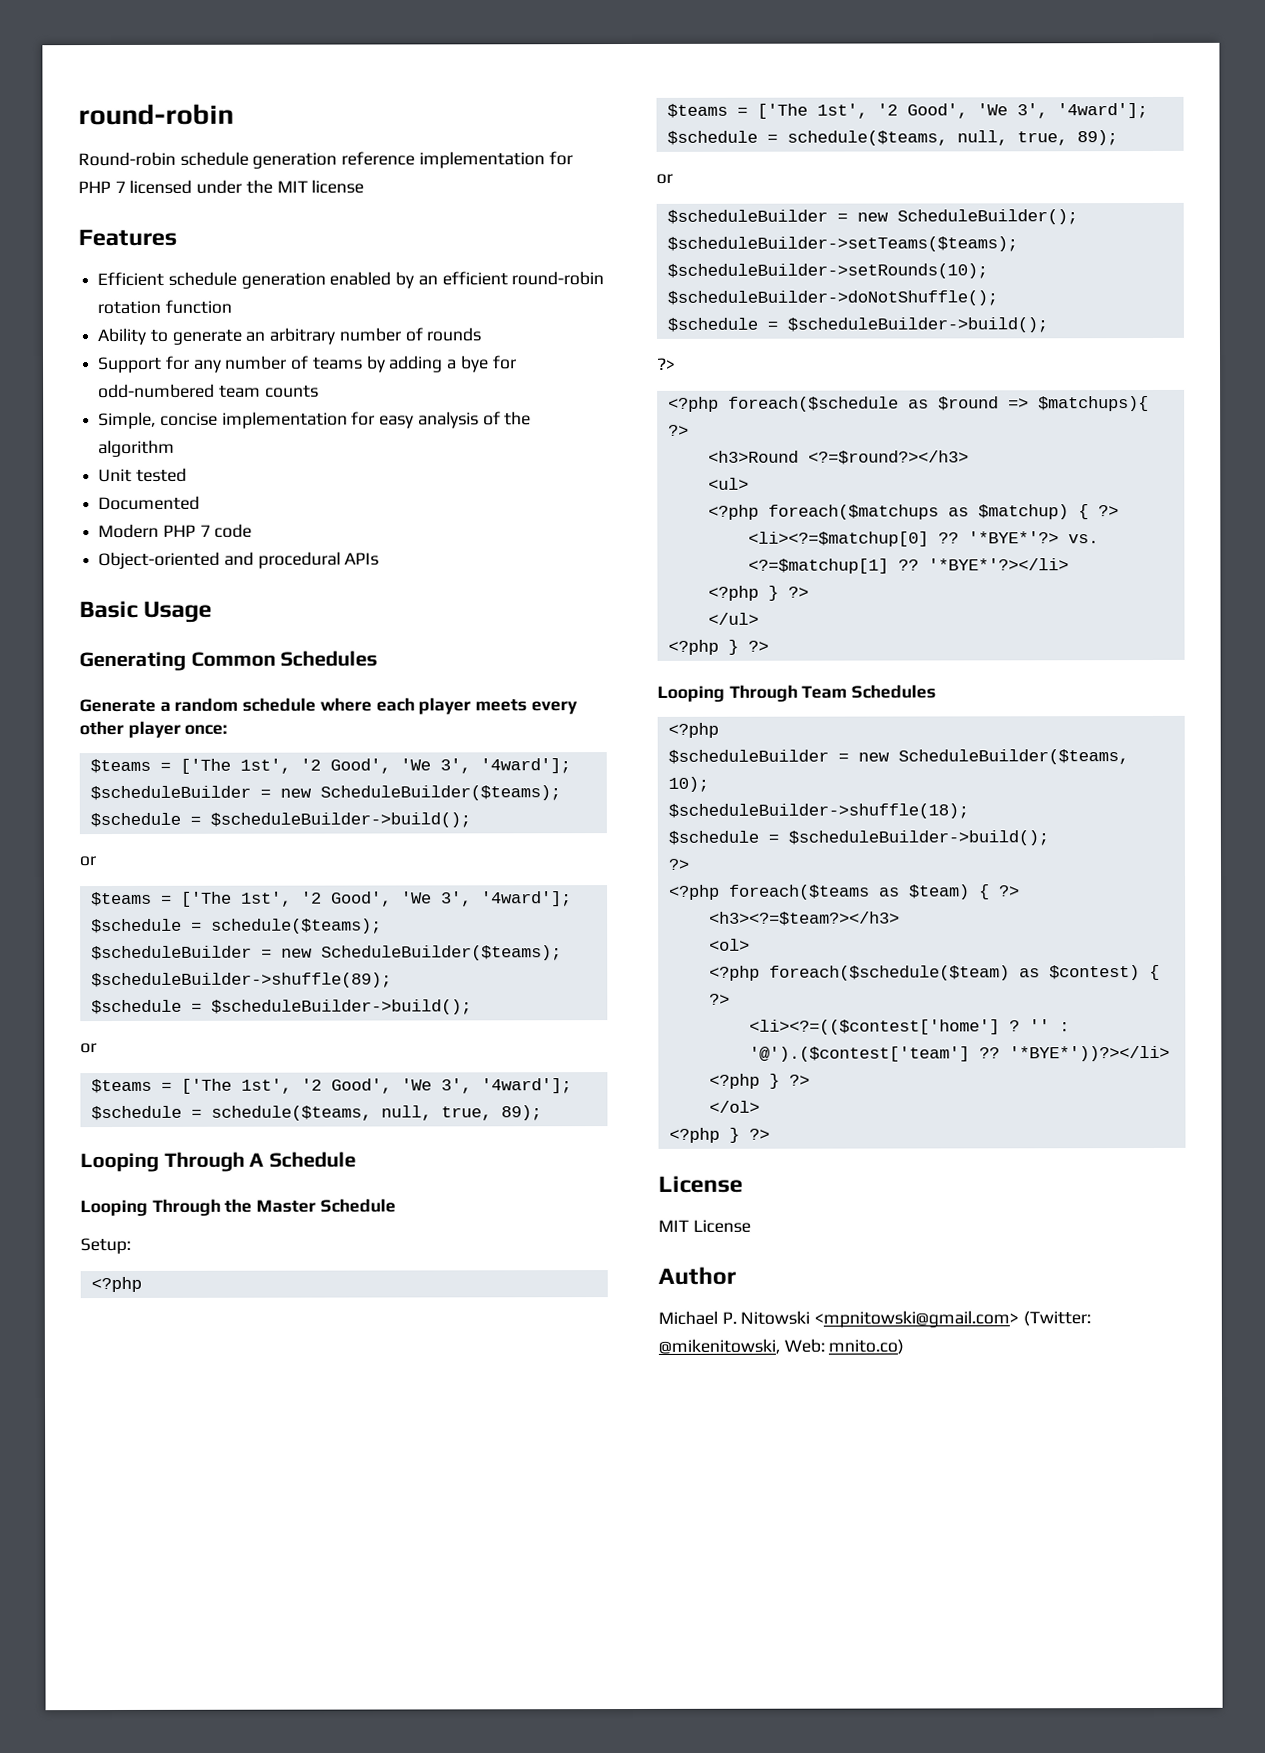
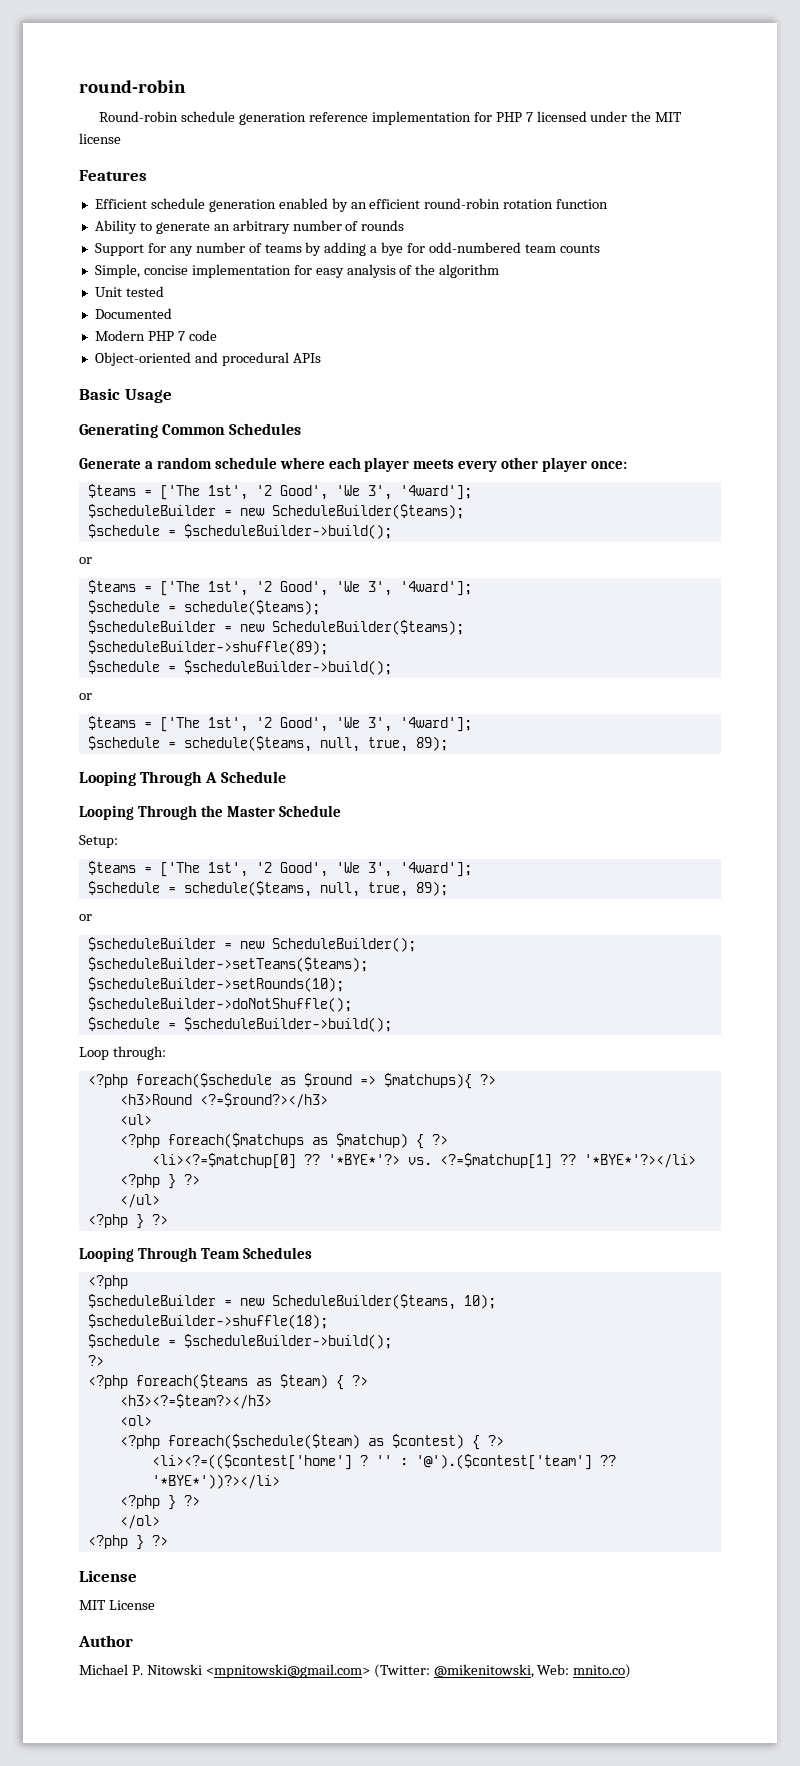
  Setup:
- <?php
  $scheduleBuilder->doNotShuffle();
  $schedule = $scheduleBuilder->build();
- ?>
+ Loop through:

